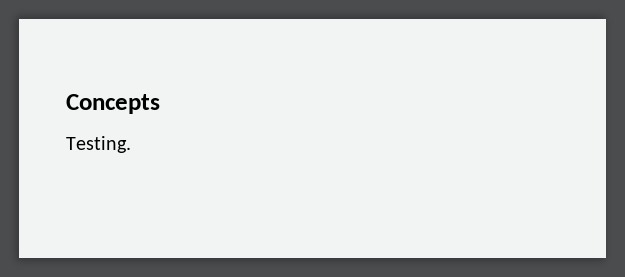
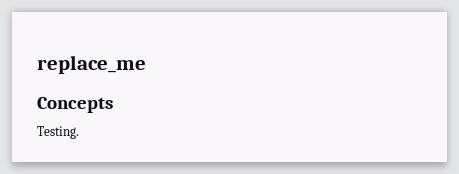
+ replace_me

